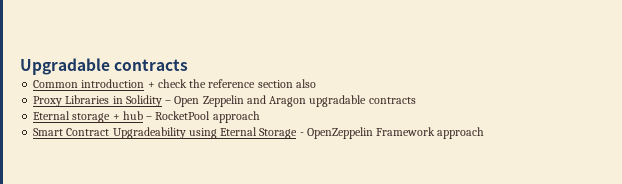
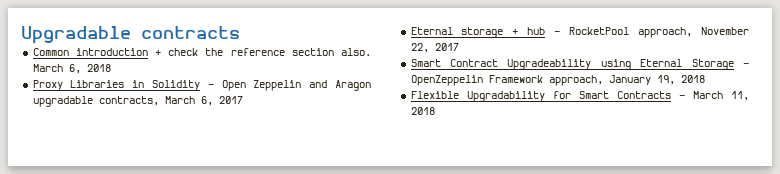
- Common introduction + check the reference section also
+ Common introduction + check the reference section also. March 6, 2018
- Proxy Libraries in Solidity – Open Zeppelin and Aragon upgradable contracts
+ Proxy Libraries in Solidity – Open Zeppelin and Aragon upgradable contracts, March 6, 2017
- Eternal storage + hub – RocketPool approach
+ Eternal storage + hub – RocketPool approach, November 22, 2017
- Smart Contract Upgradeability using Eternal Storage - OpenZeppelin Framework approach
+ Smart Contract Upgradeability using Eternal Storage - OpenZeppelin Framework approach, January 19, 2018
+ Flexible Upgradability for Smart Contracts – March 11, 2018

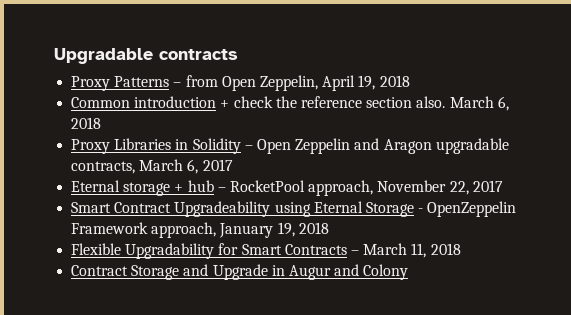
+ Proxy Patterns – from Open Zeppelin, April 19, 2018
+ Contract Storage and Upgrade in Augur and Colony

